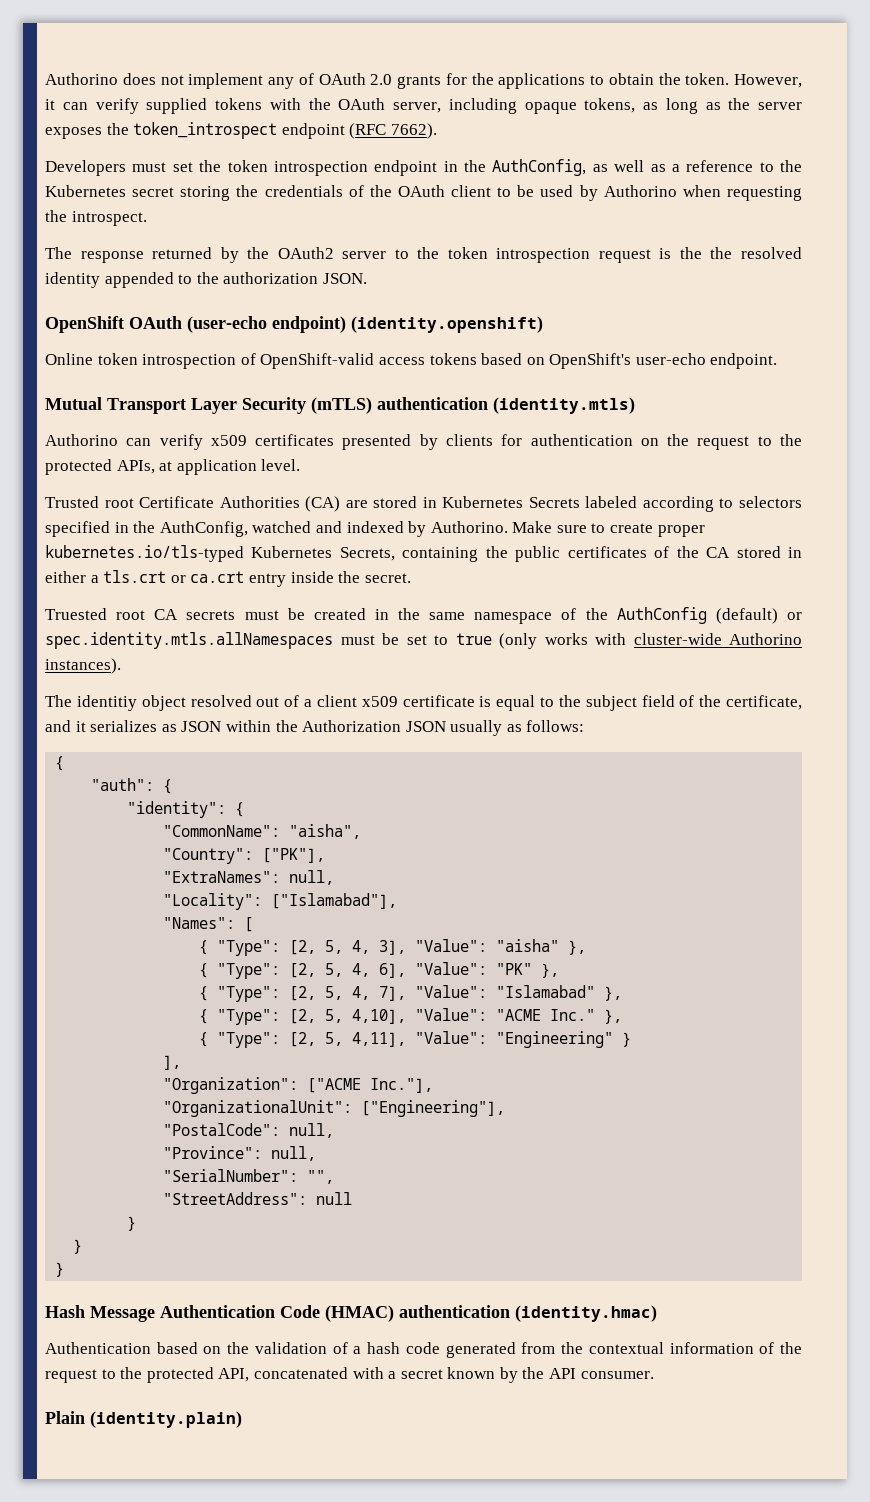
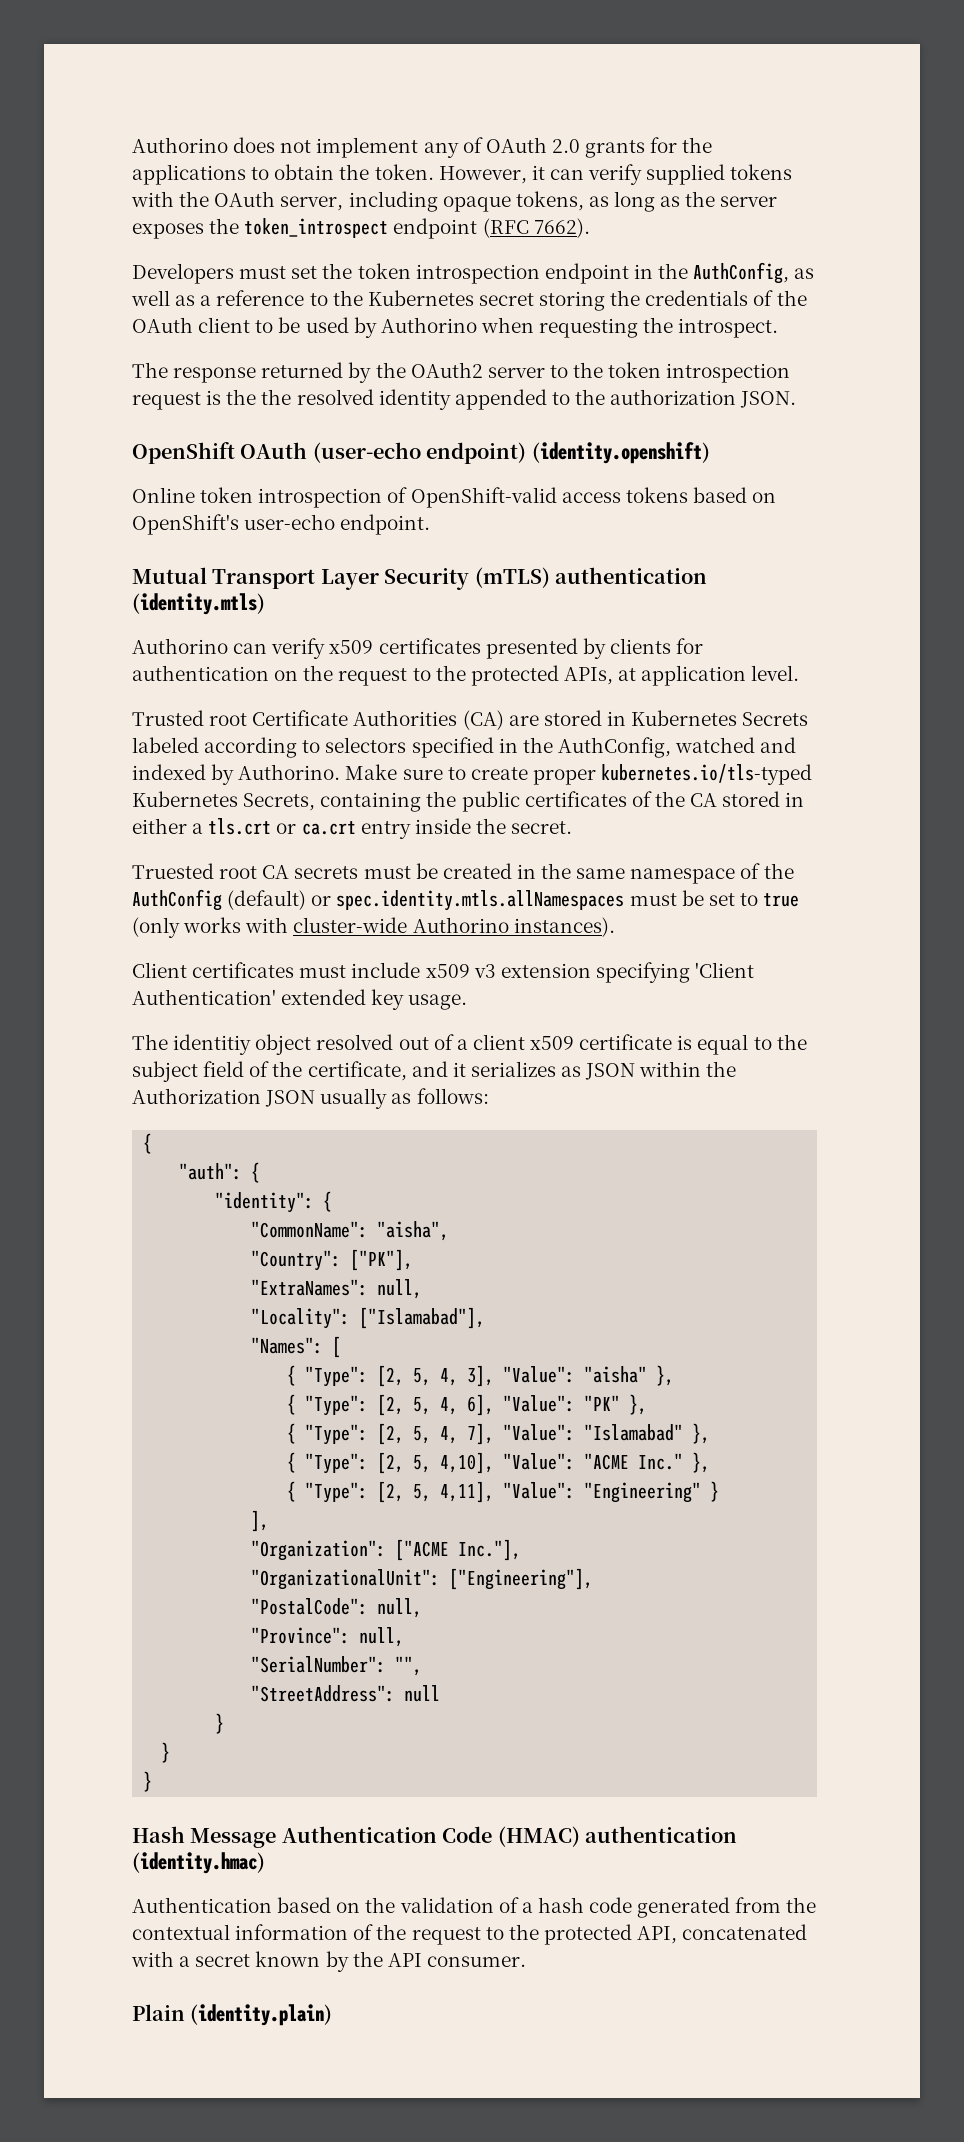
+ Client certificates must include x509 v3 extension specifying 'Client Authentication' extended key usage.

